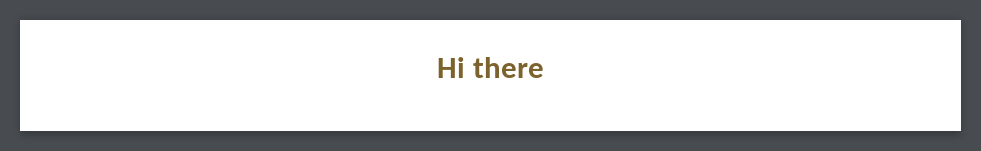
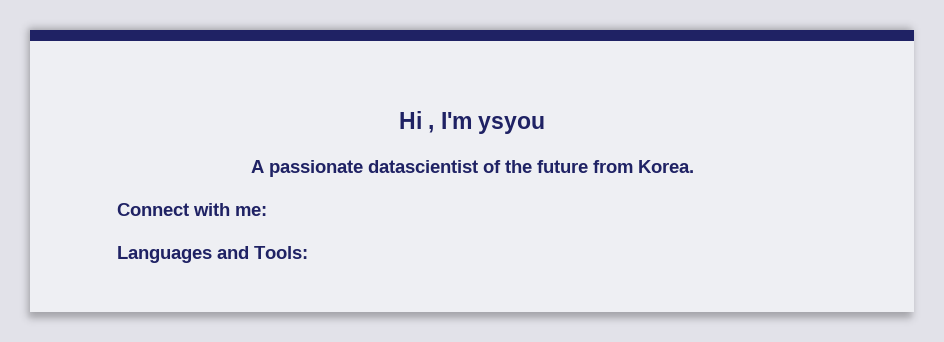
- Hi there
+ Hi , I'm ysyou
+ A passionate datascientist of the future from Korea.
+ Connect with me:
+ Languages and Tools:

